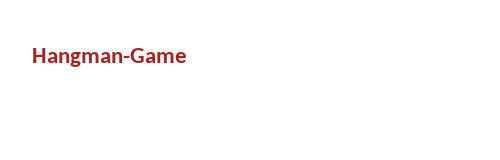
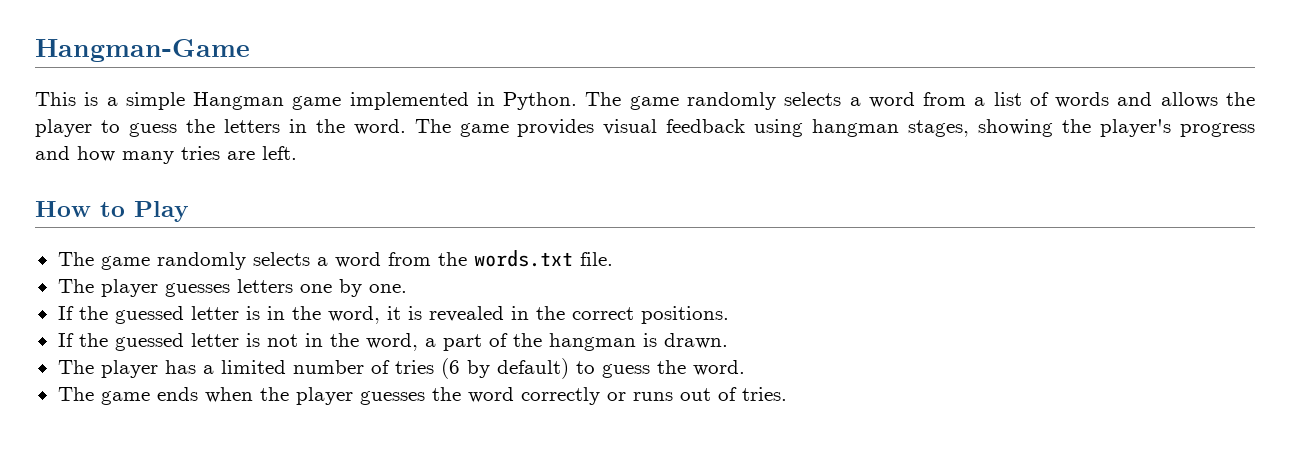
+ This is a simple Hangman game implemented in Python. The game randomly selects a word from a list of words and allows the player to guess the letters in the word. The game provides visual feedback using hangman stages, showing the player's progress and how many tries are left.
+ How to Play
+ The game randomly selects a word from the words.txt file.
+ The player guesses letters one by one.
+ If the guessed letter is in the word, it is revealed in the correct positions.
+ If the guessed letter is not in the word, a part of the hangman is drawn.
+ The player has a limited number of tries (6 by default) to guess the word.
+ The game ends when the player guesses the word correctly or runs out of tries.

